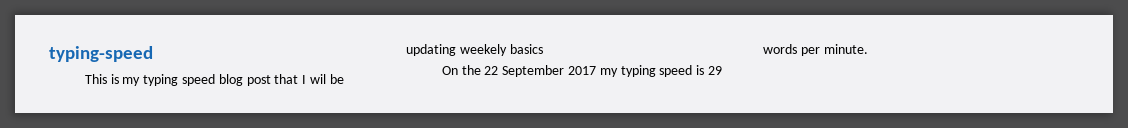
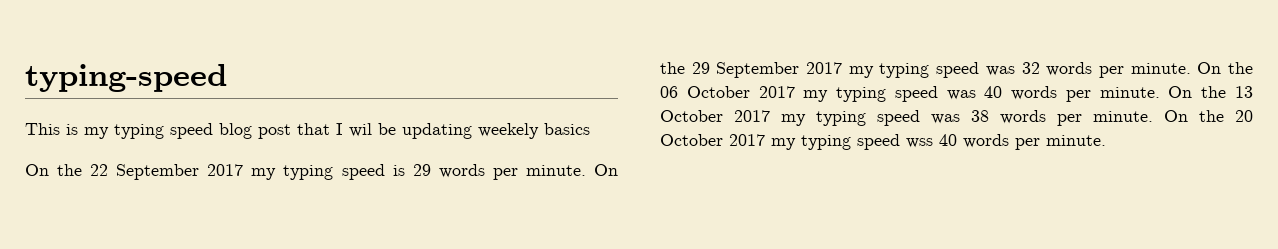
+ On the 29 September 2017 my typing speed was 32 words per minute. On the 06 October 2017 my typing speed was 40 words per minute. On the 13 October 2017 my typing speed was 38 words per minute. On the 20 October 2017 my typing speed wss 40 words per minute.

